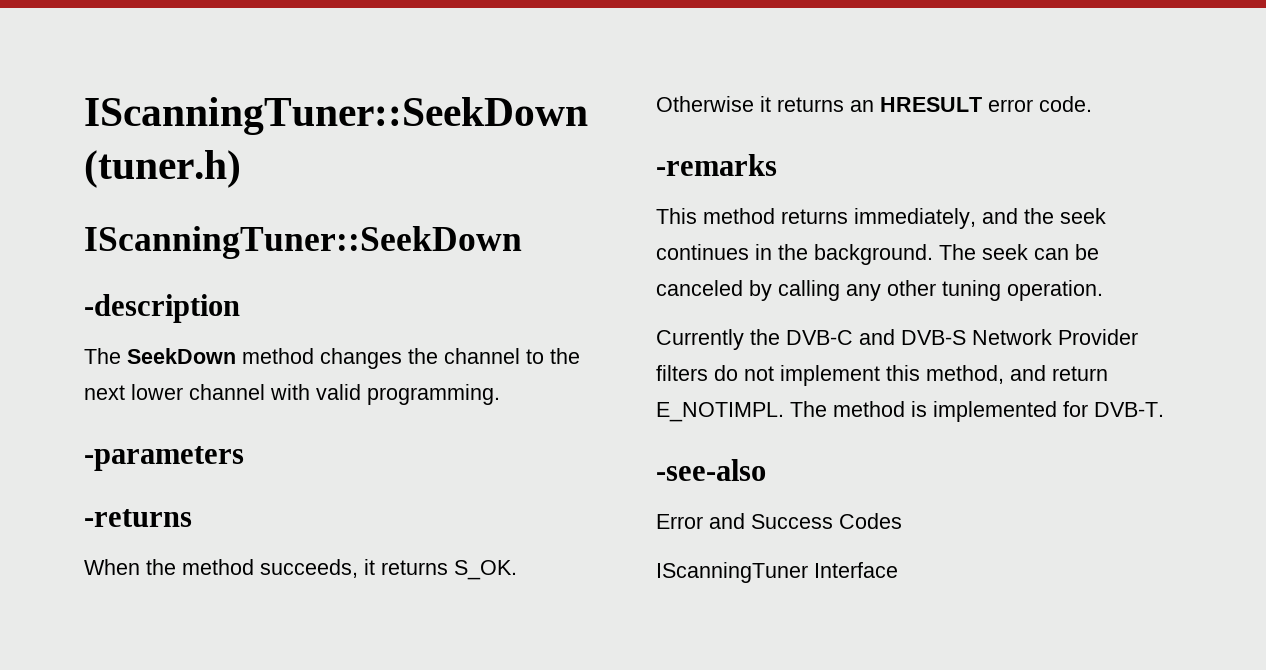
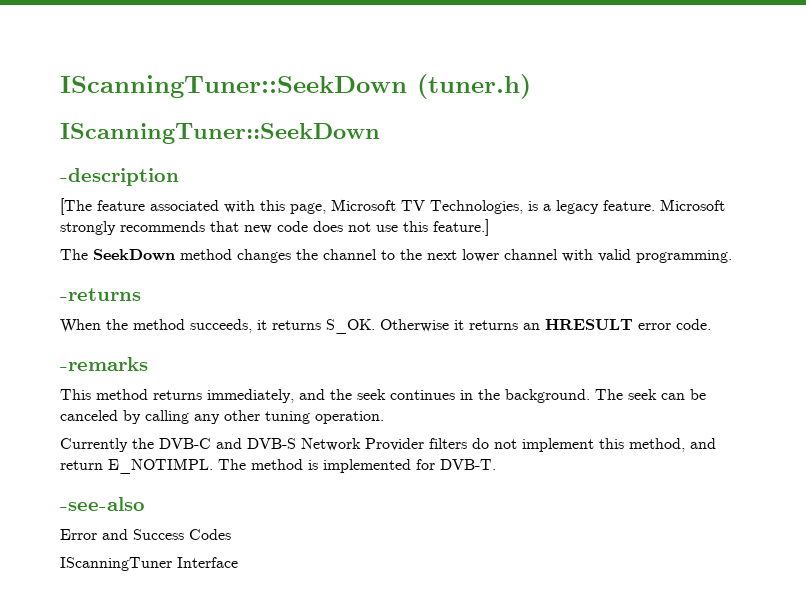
+ [The feature associated with this page, Microsoft TV Technologies, is a legacy feature. Microsoft strongly recommends that new code does not use this feature.]
- -parameters

